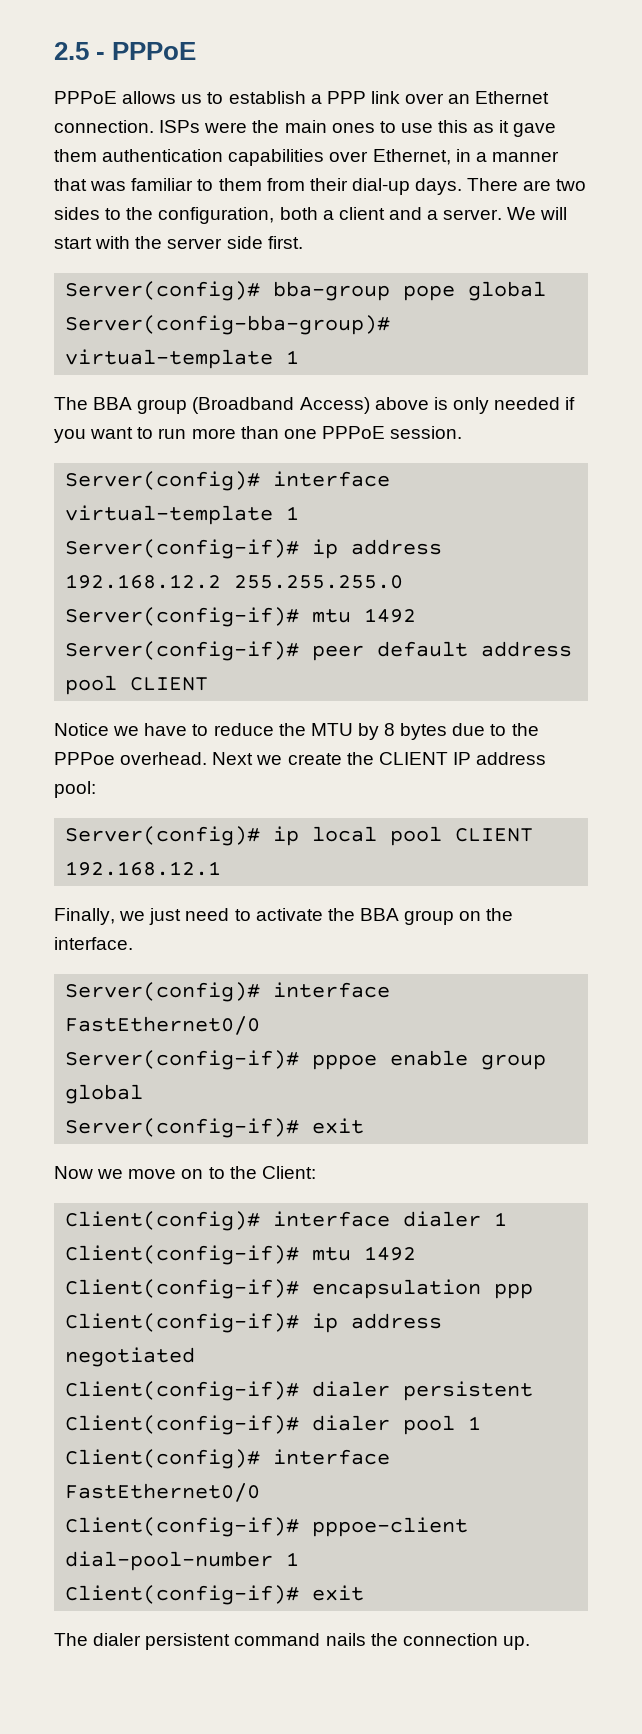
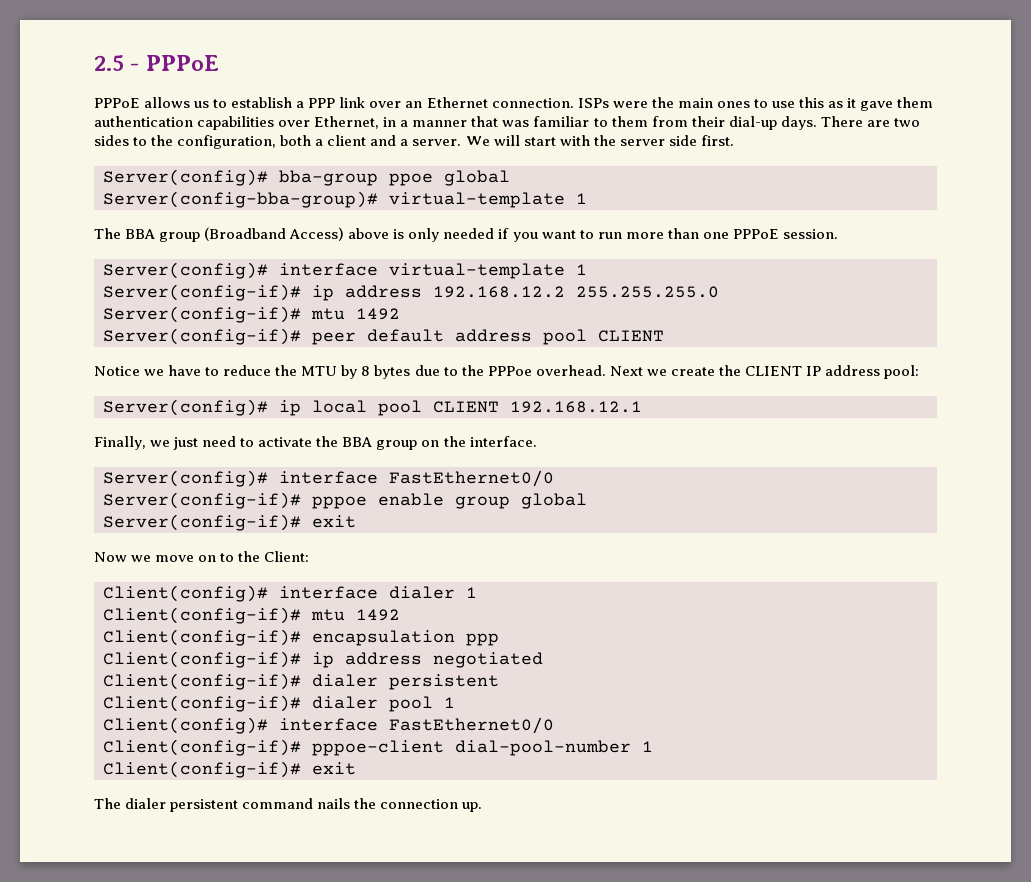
- Server(config)# bba-group pope global
+ Server(config)# bba-group ppoe global

